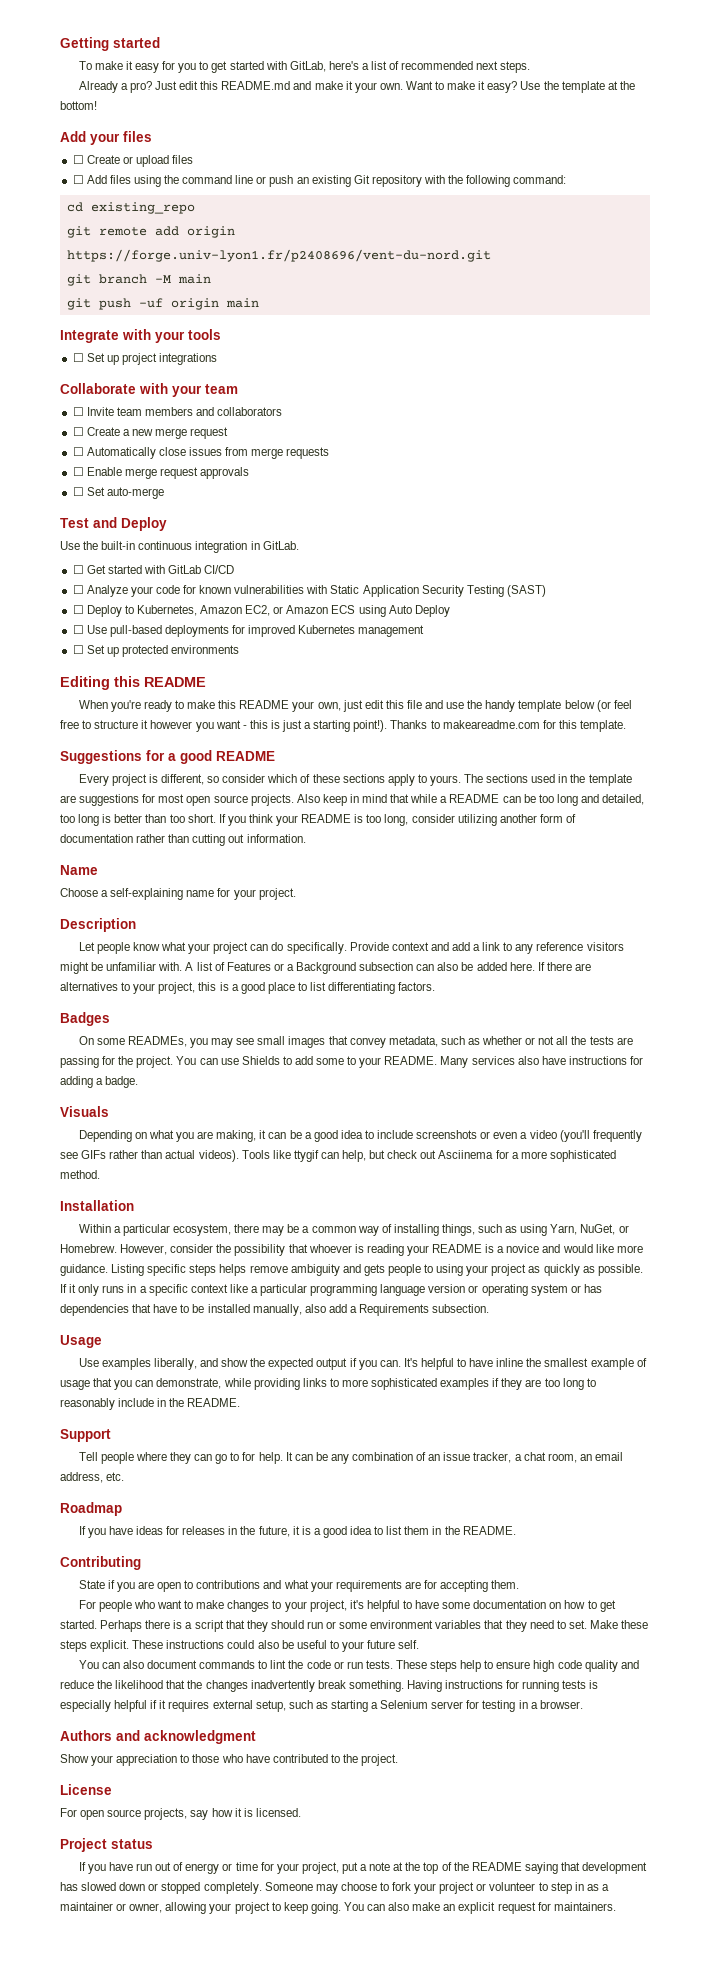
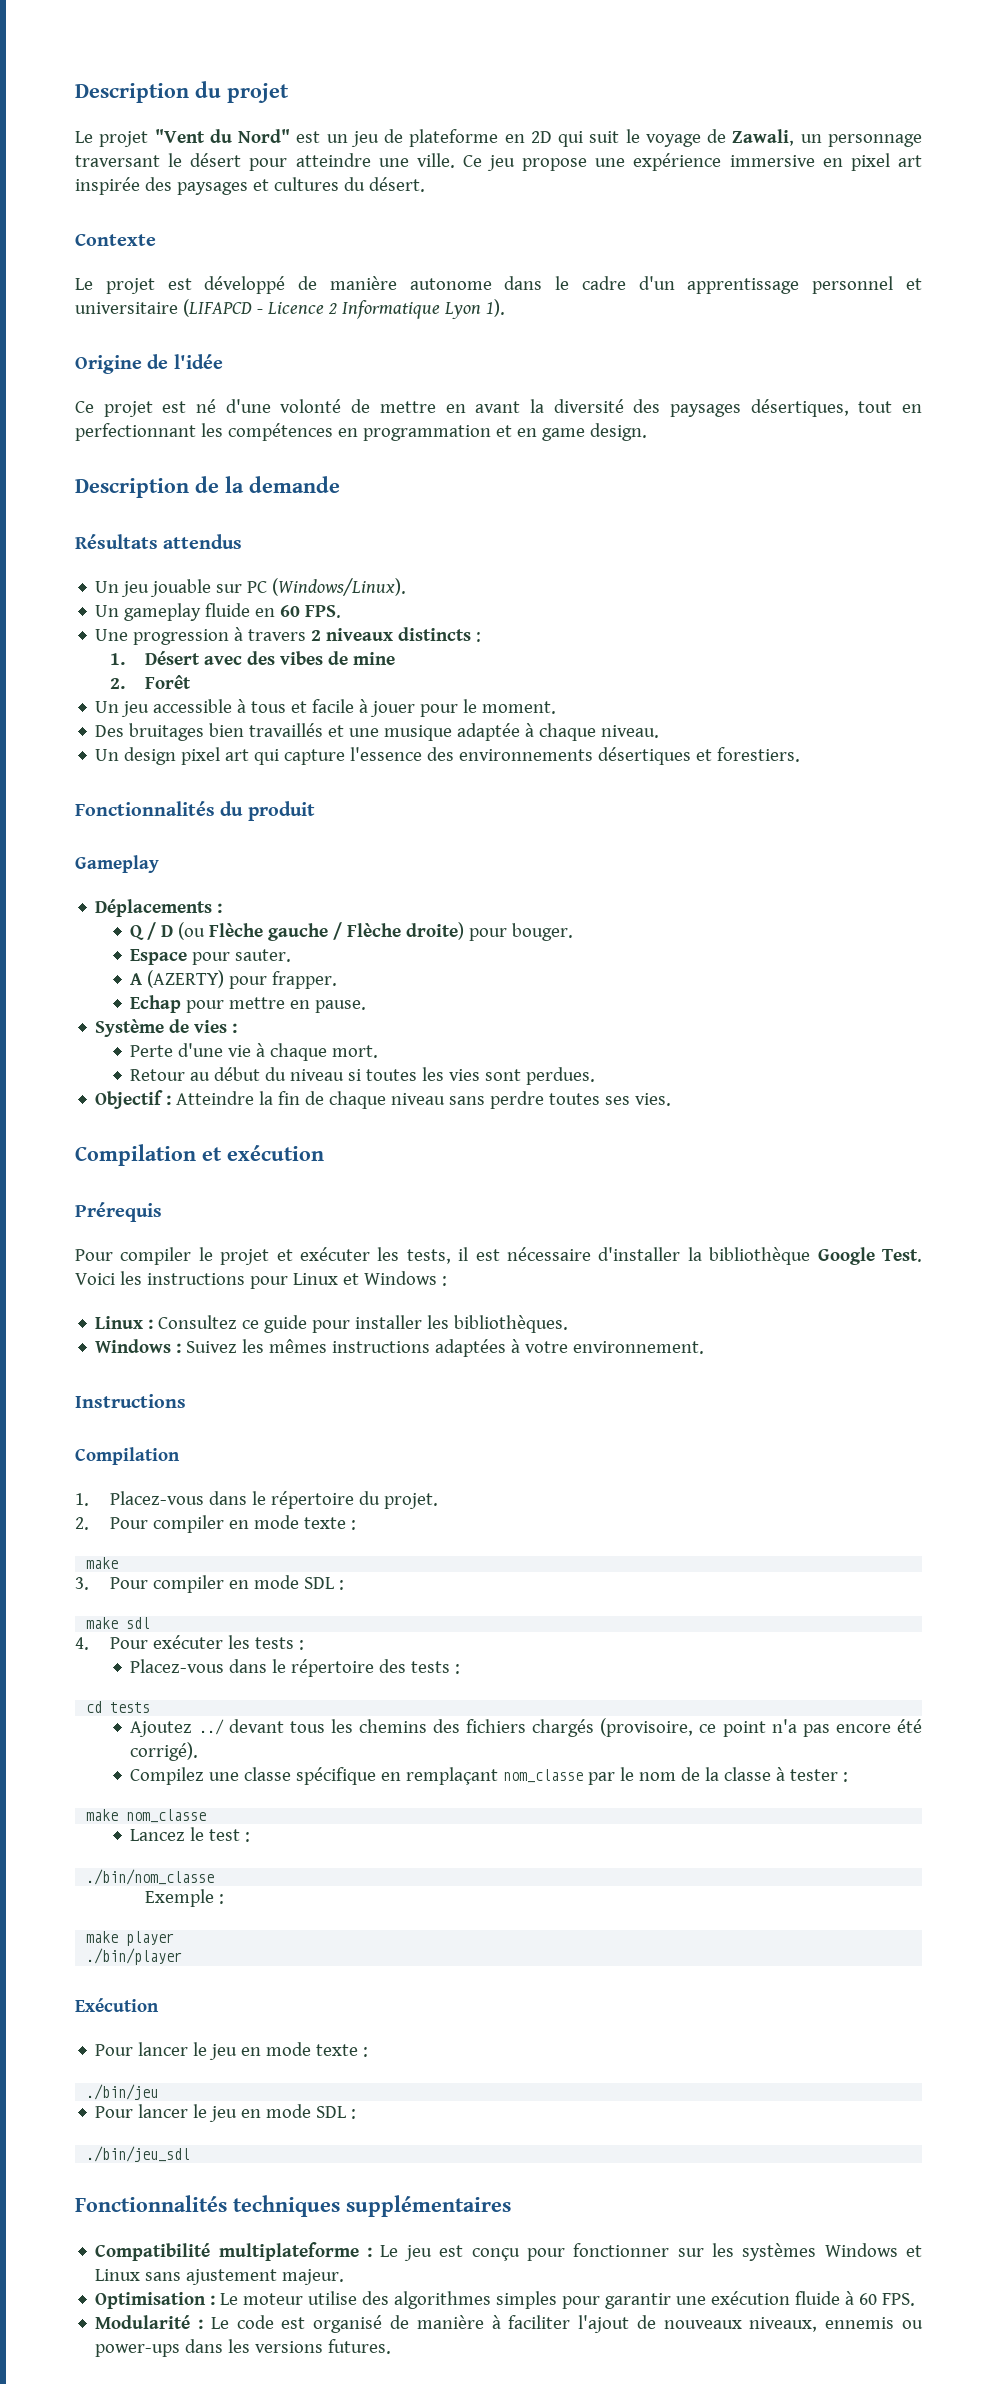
- Getting started
- To make it easy for you to get started with GitLab, here's a list of recommended next steps.
- Already a pro? Just edit this README.md and make it your own. Want to make it easy? Use the template at the bottom!
- Add your files
- ☐ Create or upload files
- ☐ Add files using the command line or push an existing Git repository with the following command:
- cd existing_repo
- git remote add origin https://forge.univ-lyon1.fr/p2408696/vent-du-nord.git
- git branch -M main
- git push -uf origin main
- Integrate with your tools
- ☐ Set up project integrations
- Collaborate with your team
- ☐ Invite team members and collaborators
- ☐ Create a new merge request
- ☐ Automatically close issues from merge requests
- ☐ Enable merge request approvals
- ☐ Set auto-merge
- Test and Deploy
- Use the built-in continuous integration in GitLab.
- ☐ Get started with GitLab CI/CD
- ☐ Analyze your code for known vulnerabilities with Static Application Security Testing (SAST)
- ☐ Deploy to Kubernetes, Amazon EC2, or Amazon ECS using Auto Deploy
- ☐ Use pull-based deployments for improved Kubernetes management
- ☐ Set up protected environments
- Editing this README
- When you're ready to make this README your own, just edit this file and use the handy template below (or feel free to structure it however you want - this is just a starting point!). Thanks to makeareadme.com for this template.
- Suggestions for a good README
- Every project is different, so consider which of these sections apply to yours. The sections used in the template are suggestions for most open source projects. Also keep in mind that while a README can be too long and detailed, too long is better than too short. If you think your README is too long, consider utilizing another form of documentation rather than cutting out information.
- Name
- Choose a self-explaining name for your project.
- Description
- Let people know what your project can do specifically. Provide context and add a link to any reference visitors might be unfamiliar with. A list of Features or a Background subsection can also be added here. If there are alternatives to your project, this is a good place to list differentiating factors.
- Badges
- On some READMEs, you may see small images that convey metadata, such as whether or not all the tests are passing for the project. You can use Shields to add some to your README. Many services also have instructions for adding a badge.
- Visuals
- Depending on what you are making, it can be a good idea to include screenshots or even a video (you'll frequently see GIFs rather than actual videos). Tools like ttygif can help, but check out Asciinema for a more sophisticated method.
- Installation
- Within a particular ecosystem, there may be a common way of installing things, such as using Yarn, NuGet, or Homebrew. However, consider the possibility that whoever is reading your README is a novice and would like more guidance. Listing specific steps helps remove ambiguity and gets people to using your project as quickly as possible. If it only runs in a specific context like a particular programming language version or operating system or has dependencies that have to be installed manually, also add a Requirements subsection.
- Usage
- Use examples liberally, and show the expected output if you can. It's helpful to have inline the smallest example of usage that you can demonstrate, while providing links to more sophisticated examples if they are too long to reasonably include in the README.
- Support
- Tell people where they can go to for help. It can be any combination of an issue tracker, a chat room, an email address, etc.
- Roadmap
- If you have ideas for releases in the future, it is a good idea to list them in the README.
- Contributing
- State if you are open to contributions and what your requirements are for accepting them.
- For people who want to make changes to your project, it's helpful to have some documentation on how to get started. Perhaps there is a script that they should run or some environment variables that they need to set. Make these steps explicit. These instructions could also be useful to your future self.
- You can also document commands to lint the code or run tests. These steps help to ensure high code quality and reduce the likelihood that the changes inadvertently break something. Having instructions for running tests is especially helpful if it requires external setup, such as starting a Selenium server for testing in a browser.
- Authors and acknowledgment
- Show your appreciation to those who have contributed to the project.
- License
- For open source projects, say how it is licensed.
- Project status
- If you have run out of energy or time for your project, put a note at the top of the README saying that development has slowed down or stopped completely. Someone may choose to fork your project or volunteer to step in as a maintainer or owner, allowing your project to keep going. You can also make an explicit request for maintainers.
+ Description du projet
+ Le projet "Vent du Nord" est un jeu de plateforme en 2D qui suit le voyage de Zawali, un personnage traversant le désert pour atteindre une ville. Ce jeu propose une expérience immersive en pixel art inspirée des paysages et cultures du désert.
+ Contexte
+ Le projet est développé de manière autonome dans le cadre d'un apprentissage personnel et universitaire (LIFAPCD - Licence 2 Informatique Lyon 1).
+ Origine de l'idée
+ Ce projet est né d'une volonté de mettre en avant la diversité des paysages désertiques, tout en perfectionnant les compétences en programmation et en game design.
+ Description de la demande
+ Résultats attendus
+ Un jeu jouable sur PC (Windows/Linux).
+ Un gameplay fluide en 60 FPS.
+ Une progression à travers 2 niveaux distincts :
+ 1. Désert avec des vibes de mine
+ 2. Forêt
+ Un jeu accessible à tous et facile à jouer pour le moment.
+ Des bruitages bien travaillés et une musique adaptée à chaque niveau.
+ Un design pixel art qui capture l'essence des environnements désertiques et forestiers.
+ Fonctionnalités du produit
+ Gameplay
+ Déplacements :
+ Q / D (ou Flèche gauche / Flèche droite) pour bouger.
+ Espace pour sauter.
+ A (AZERTY) pour frapper.
+ Echap pour mettre en pause.
+ Système de vies :
+ Perte d'une vie à chaque mort.
+ Retour au début du niveau si toutes les vies sont perdues.
+ Objectif : Atteindre la fin de chaque niveau sans perdre toutes ses vies.
+ Compilation et exécution
+ Prérequis
+ Pour compiler le projet et exécuter les tests, il est nécessaire d'installer la bibliothèque Google Test. Voici les instructions pour Linux et Windows :
+ Linux : Consultez ce guide pour installer les bibliothèques.
+ Windows : Suivez les mêmes instructions adaptées à votre environnement.
+ Instructions
+ Compilation
+ 1. Placez-vous dans le répertoire du projet.
+ 2. Pour compiler en mode texte :
+ make
+ 3. Pour compiler en mode SDL :
+ make sdl
+ 4. Pour exécuter les tests :
+ Placez-vous dans le répertoire des tests :
+ cd tests
+ Ajoutez ../ devant tous les chemins des fichiers chargés (provisoire, ce point n'a pas encore été corrigé).
+ Compilez une classe spécifique en remplaçant nom_classe par le nom de la classe à tester :
+ make nom_classe
+ Lancez le test :
+ ./bin/nom_classe
+ Exemple :
+ make player
+ ./bin/player
+ Exécution
+ Pour lancer le jeu en mode texte :
+ ./bin/jeu
+ Pour lancer le jeu en mode SDL :
+ ./bin/jeu_sdl
+ Fonctionnalités techniques supplémentaires
+ Compatibilité multiplateforme : Le jeu est conçu pour fonctionner sur les systèmes Windows et Linux sans ajustement majeur.
+ Optimisation : Le moteur utilise des algorithmes simples pour garantir une exécution fluide à 60 FPS.
+ Modularité : Le code est organisé de manière à faciliter l'ajout de nouveaux niveaux, ennemis ou power-ups dans les versions futures.

